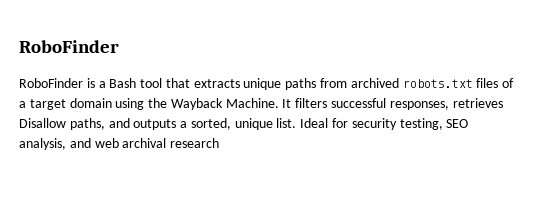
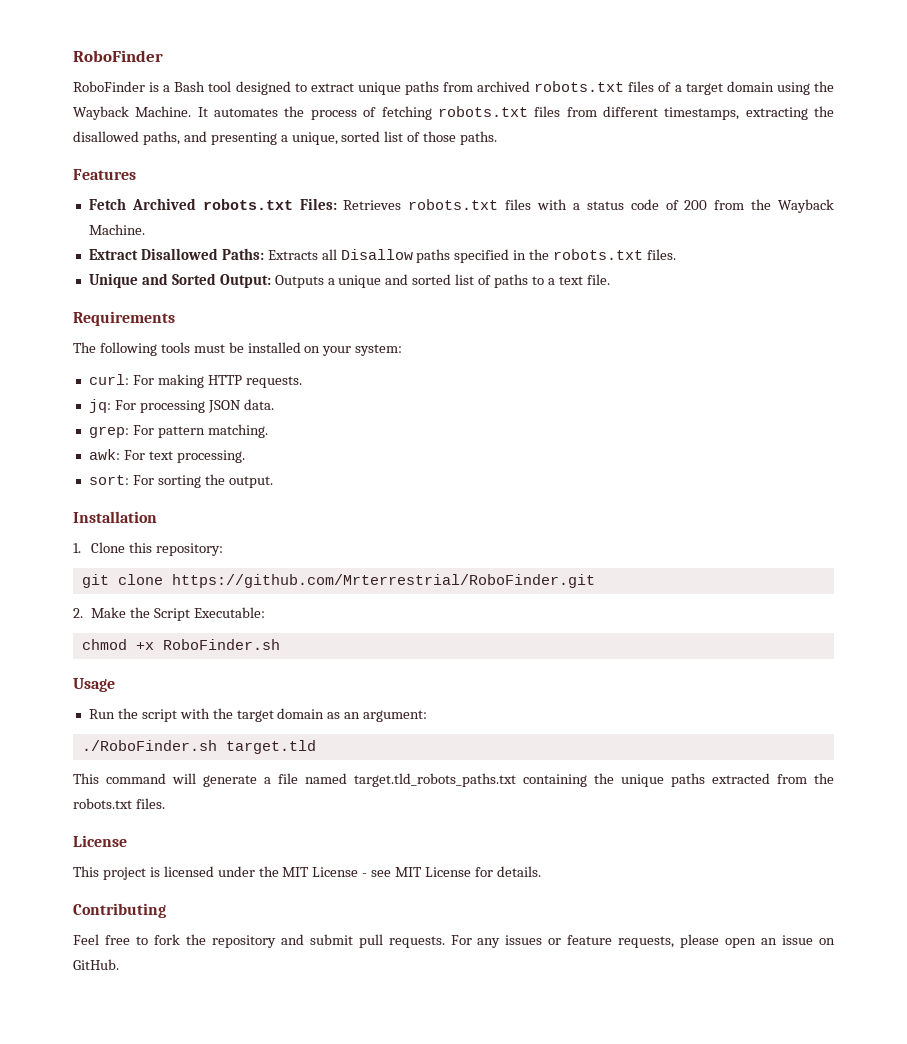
- RoboFinder is a Bash tool that extracts unique paths from archived robots.txt files of a target domain using the Wayback Machine.
+ RoboFinder is a Bash tool designed to extract unique paths from archived robots.txt files of a target domain using the Wayback Machine.
- It filters successful responses, retrieves Disallow paths, and outputs a sorted, unique list. Ideal for security testing, SEO analysis, and web archival research
+ It automates the process of fetching robots.txt files from different timestamps, extracting the disallowed paths, and presenting a unique, sorted list of those paths.
+ Features
+ Fetch Archived robots.txt Files: Retrieves robots.txt files with a status code of 200 from the Wayback Machine.
+ Extract Disallowed Paths: Extracts all Disallow paths specified in the robots.txt files.
+ Unique and Sorted Output: Outputs a unique and sorted list of paths to a text file.
+ Requirements
+ The following tools must be installed on your system:
+ curl: For making HTTP requests.
+ jq: For processing JSON data.
+ grep: For pattern matching.
+ awk: For text processing.
+ sort: For sorting the output.
+ Installation
+ 1. Clone this repository:
+ git clone https://github.com/Mrterrestrial/RoboFinder.git
+ 2. Make the Script Executable:
+ chmod +x RoboFinder.sh
+ Usage
+ Run the script with the target domain as an argument:
+ ./RoboFinder.sh target.tld
+ This command will generate a file named target.tld_robots_paths.txt containing the unique paths extracted from the robots.txt files.
+ License
+ This project is licensed under the MIT License - see MIT License for details.
+ Contributing
+ Feel free to fork the repository and submit pull requests. For any issues or feature requests, please open an issue on GitHub.

